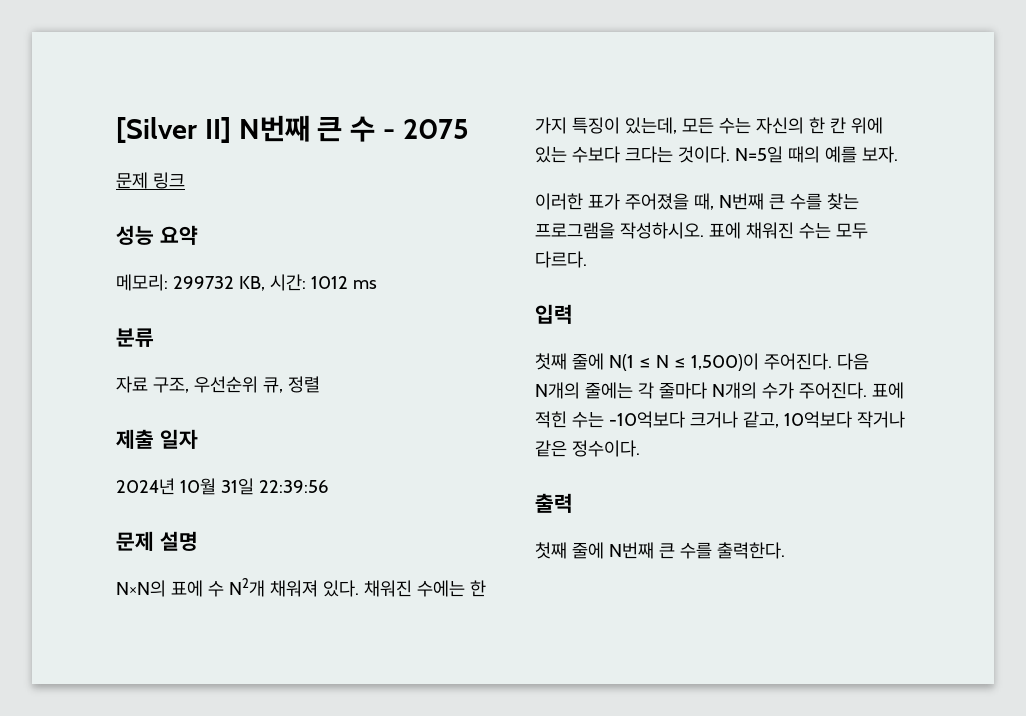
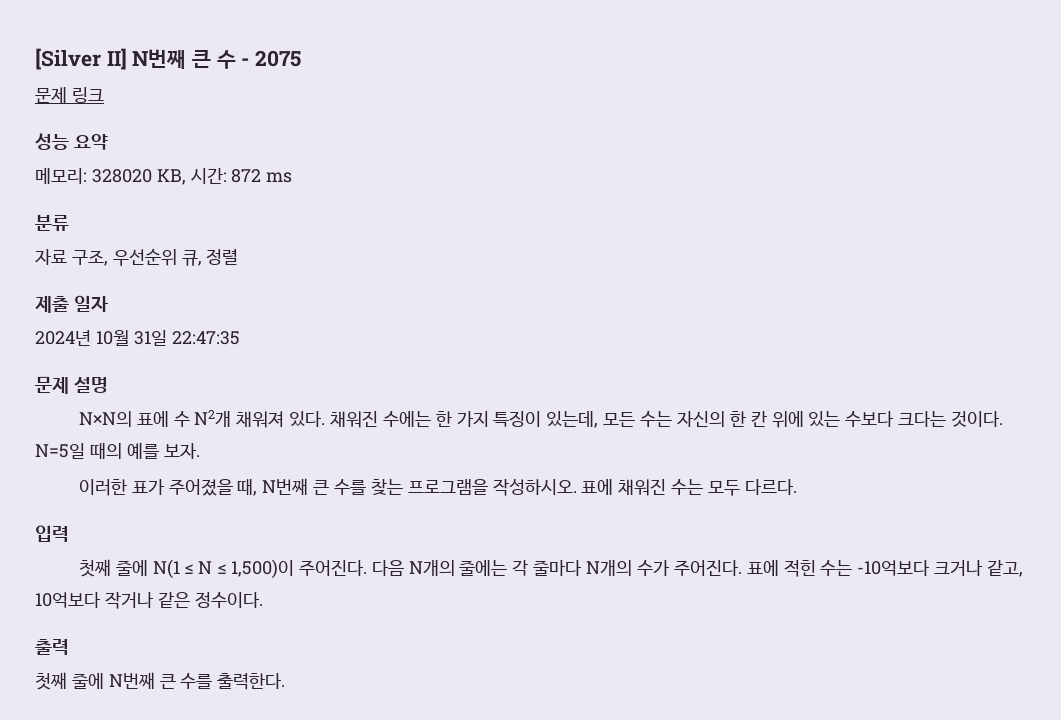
- 메모리: 299732 KB, 시간: 1012 ms
+ 메모리: 328020 KB, 시간: 872 ms
- 2024년 10월 31일 22:39:56
+ 2024년 10월 31일 22:47:35

